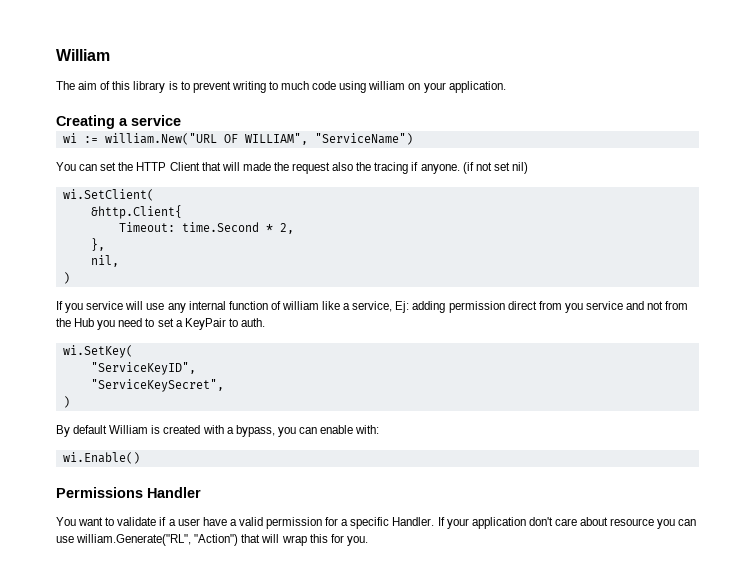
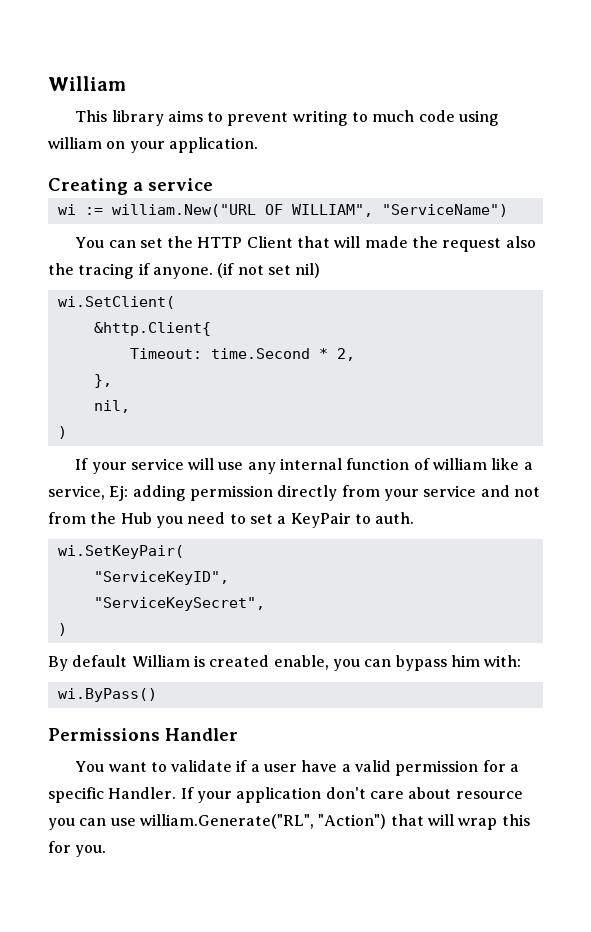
- The aim of this library is to prevent writing to much code using william on your application.
+ This library aims to prevent writing to much code using william on your application.
- If you service will use any internal function of william like a service, Ej: adding permission direct from you service and not from the Hub you need to set a KeyPair to auth.
+ If your service will use any internal function of william like a service, Ej: adding permission directly from your service and not from the Hub you need to set a KeyPair to auth.
- wi.SetKey(
+ wi.SetKeyPair(
- By default William is created with a bypass, you can enable with:
+ By default William is created enable, you can bypass him with:
- wi.Enable()
+ wi.ByPass()

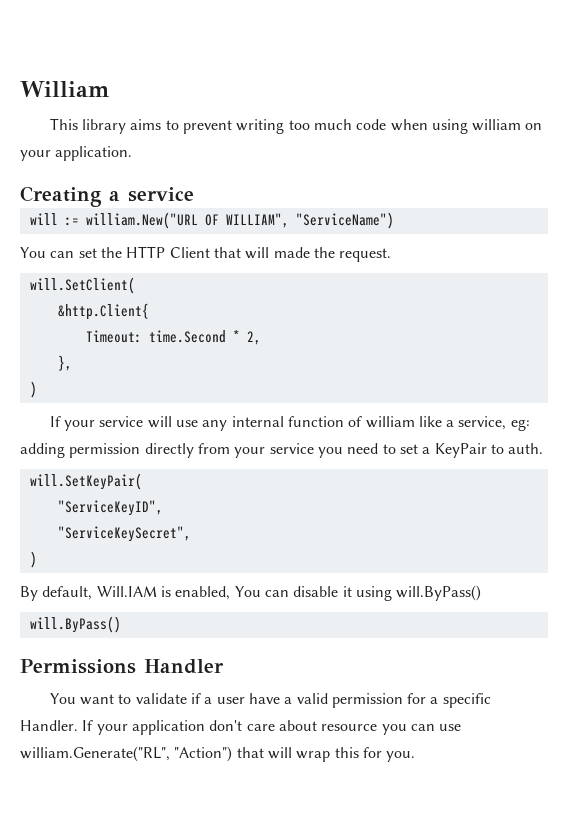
- This library aims to prevent writing to much code using william on your application.
+ This library aims to prevent writing too much code when using william on your application.
- wi := william.New("URL OF WILLIAM", "ServiceName")
+ will := william.New("URL OF WILLIAM", "ServiceName")
- You can set the HTTP Client that will made the request also the tracing if anyone. (if not set nil)
- wi.SetClient(
+ You can set the HTTP Client that will made the request.
+ will.SetClient(
- nil,
- If your service will use any internal function of william like a service, Ej: adding permission directly from your service and not from the Hub you need to set a KeyPair to auth.
+ If your service will use any internal function of william like a service, eg: adding permission directly from your service you need to set a KeyPair to auth.
- wi.SetKeyPair(
+ will.SetKeyPair(
- By default William is created enable, you can bypass him with:
- wi.ByPass()
+ By default, Will.IAM is enabled, You can disable it using will.ByPass()
+ will.ByPass()

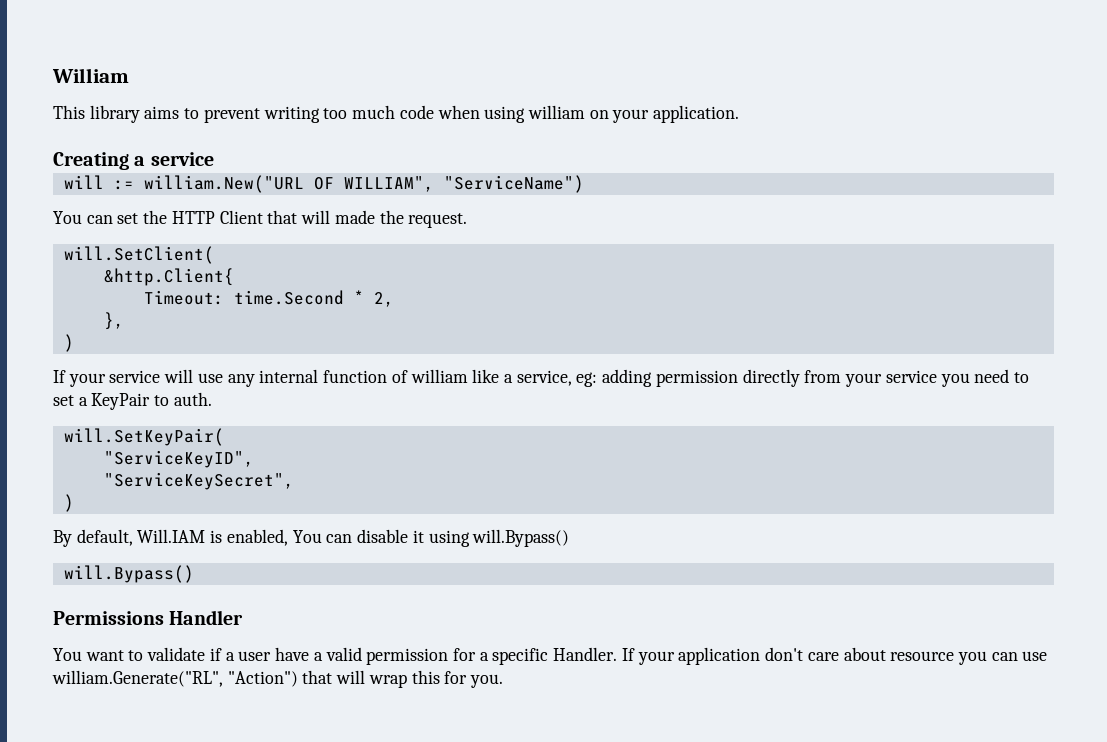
- By default, Will.IAM is enabled, You can disable it using will.ByPass()
- will.ByPass()
+ By default, Will.IAM is enabled, You can disable it using will.Bypass()
+ will.Bypass()

